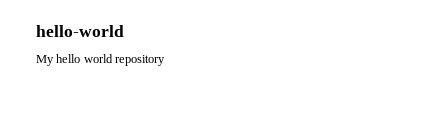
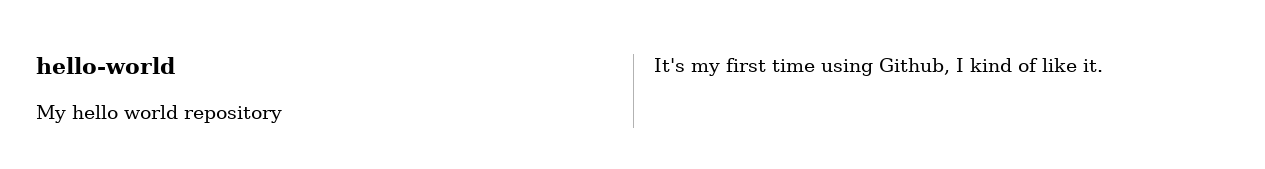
+ It's my first time using Github, I kind of like it.

